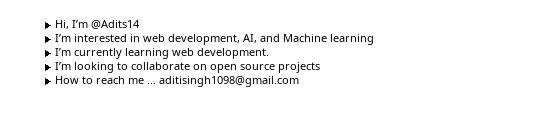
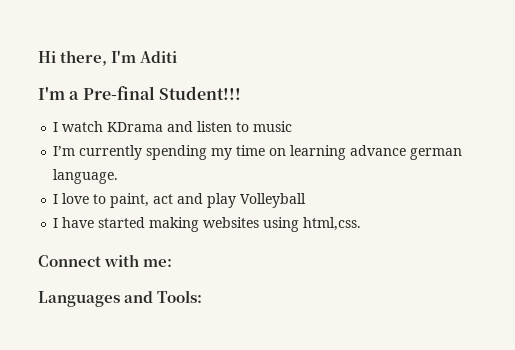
- Hi, I’m @Adits14
- I’m interested in web development, AI, and Machine learning
- I’m currently learning web development.
- I’m looking to collaborate on open source projects
- How to reach me ... aditisingh1098@gmail.com
+ Hi there, I'm Aditi
+ I'm a Pre-final Student!!!
+ I watch KDrama and listen to music
+ I’m currently spending my time on learning advance german language.
+ I love to paint, act and play Volleyball
+ I have started making websites using html,css.
+ Connect with me:
+ Languages and Tools:

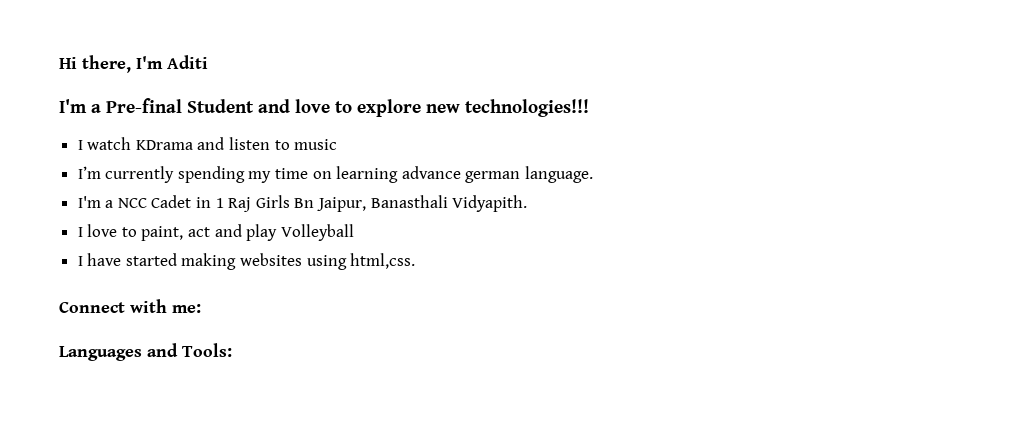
- I'm a Pre-final Student!!!
+ I'm a Pre-final Student and love to explore new technologies!!!
+ I'm a NCC Cadet in 1 Raj Girls Bn Jaipur, Banasthali Vidyapith.

